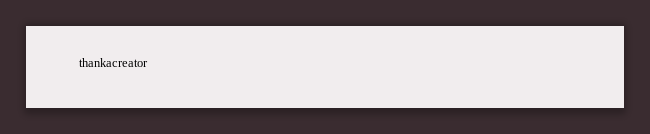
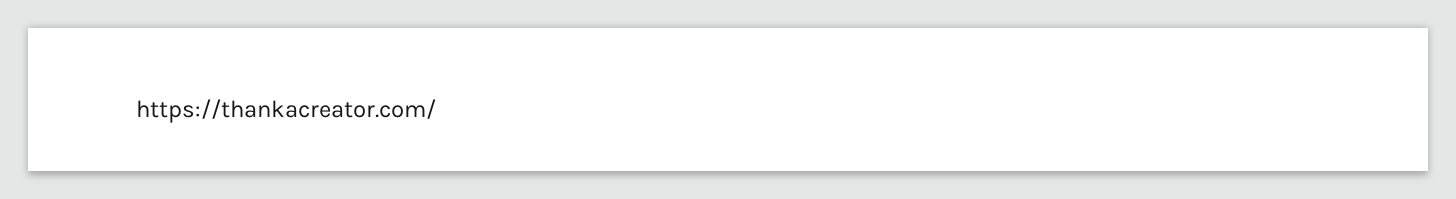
- thankacreator
+ https://thankacreator.com/

